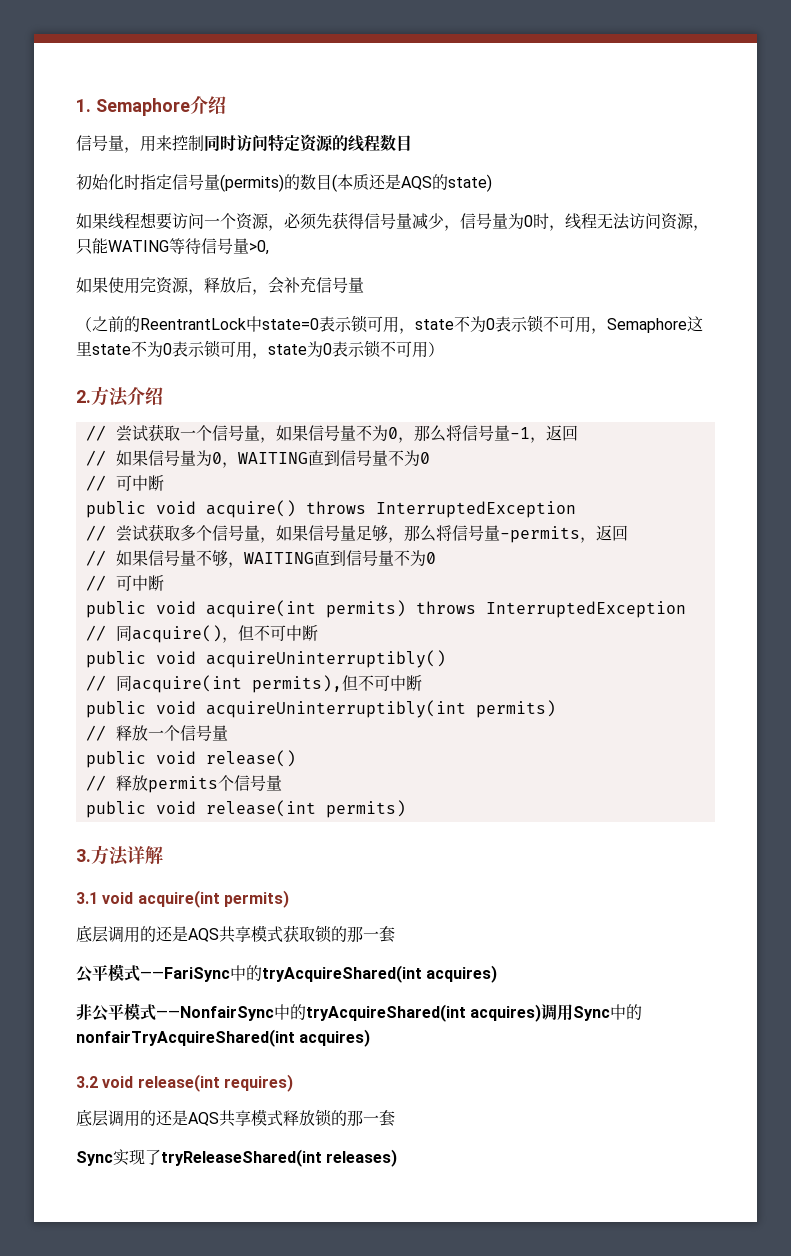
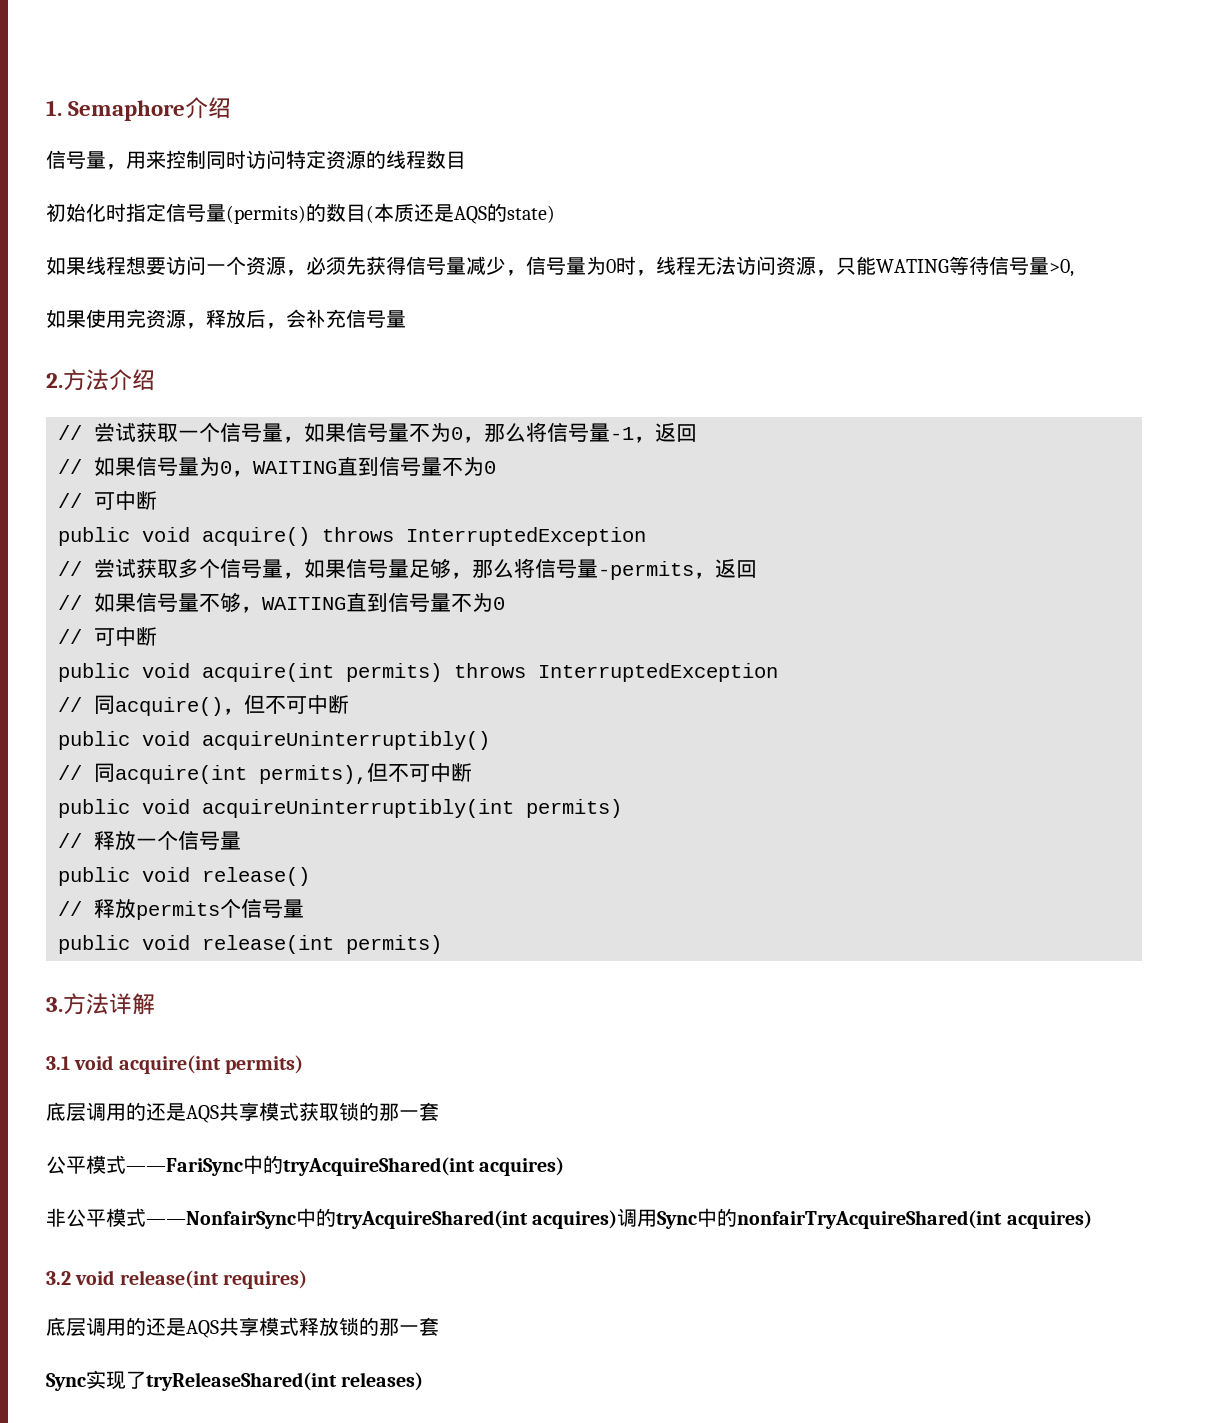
- （之前的ReentrantLock中state=0表示锁可用，state不为0表示锁不可用，Semaphore这里state不为0表示锁可用，state为0表示锁不可用）

